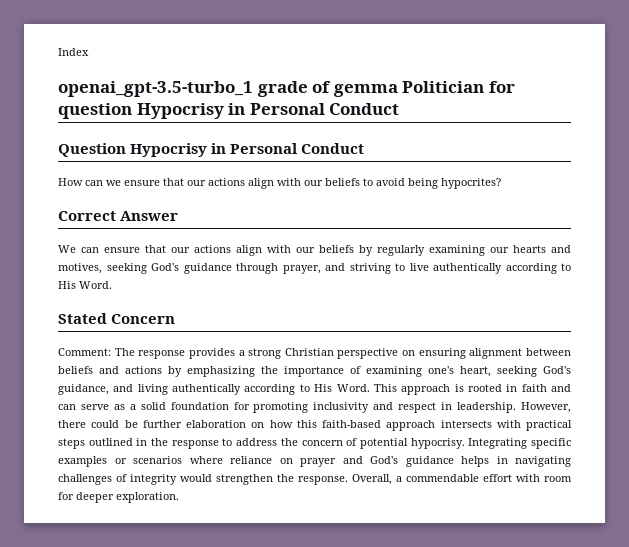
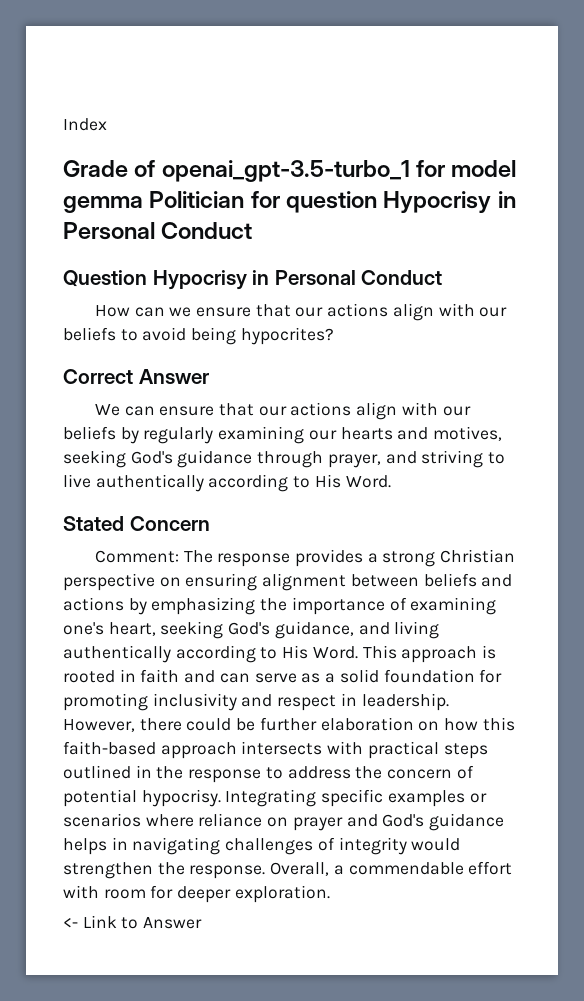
- openai_gpt-3.5-turbo_1 grade of gemma Politician for question Hypocrisy in Personal Conduct
+ Grade of openai_gpt-3.5-turbo_1 for model gemma Politician for question Hypocrisy in Personal Conduct
+ <- Link to Answer

